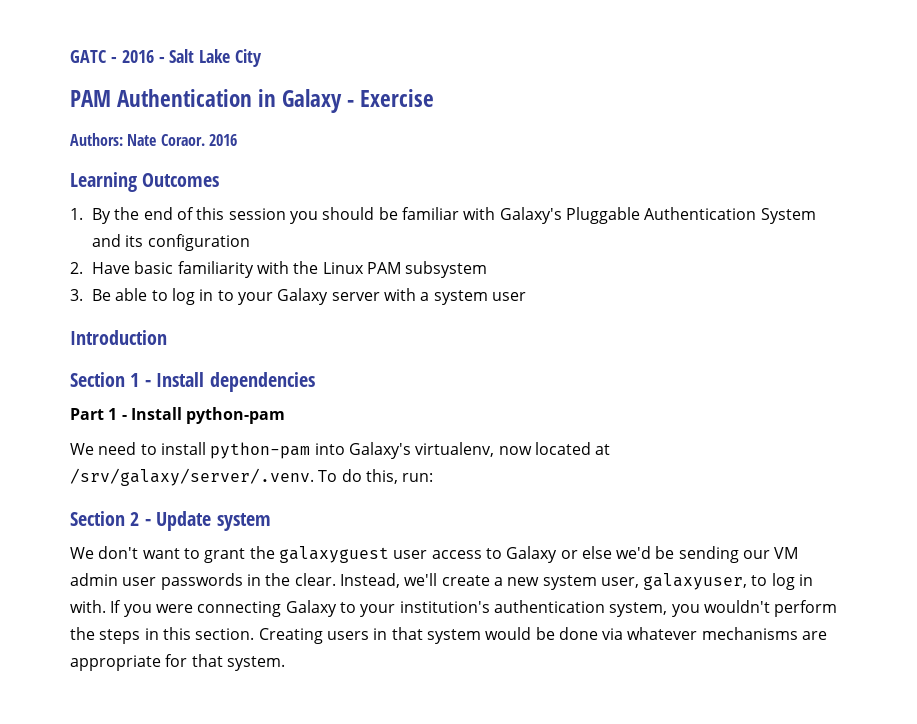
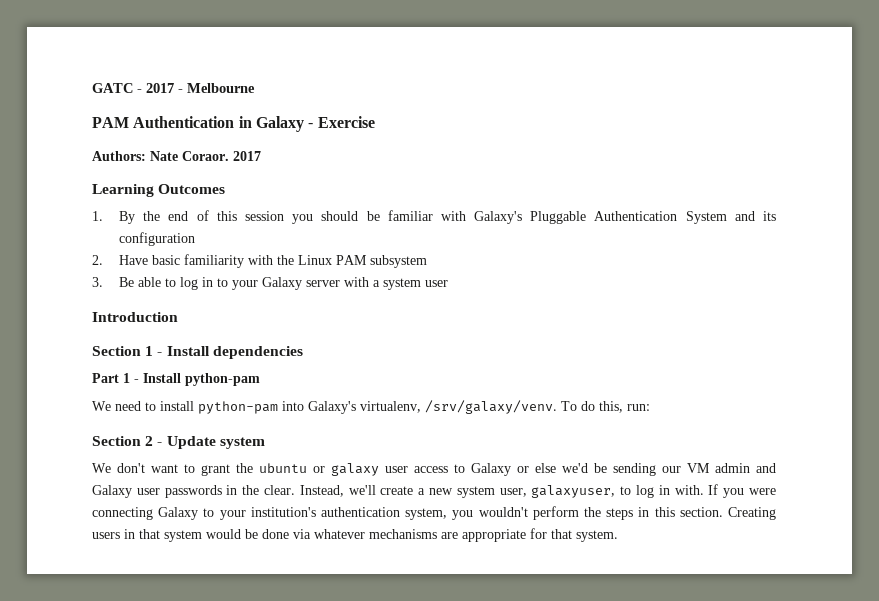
- GATC - 2016 - Salt Lake City
+ GATC - 2017 - Melbourne
- Authors: Nate Coraor. 2016
+ Authors: Nate Coraor. 2017
- We need to install python-pam into Galaxy's virtualenv, now located at /srv/galaxy/server/.venv. To do this, run:
+ We need to install python-pam into Galaxy's virtualenv, /srv/galaxy/venv. To do this, run:
- We don't want to grant the galaxyguest user access to Galaxy or else we'd be sending our VM admin user passwords in the clear.
+ We don't want to grant the ubuntu or galaxy user access to Galaxy or else we'd be sending our VM admin and Galaxy user passwords in the clear.

